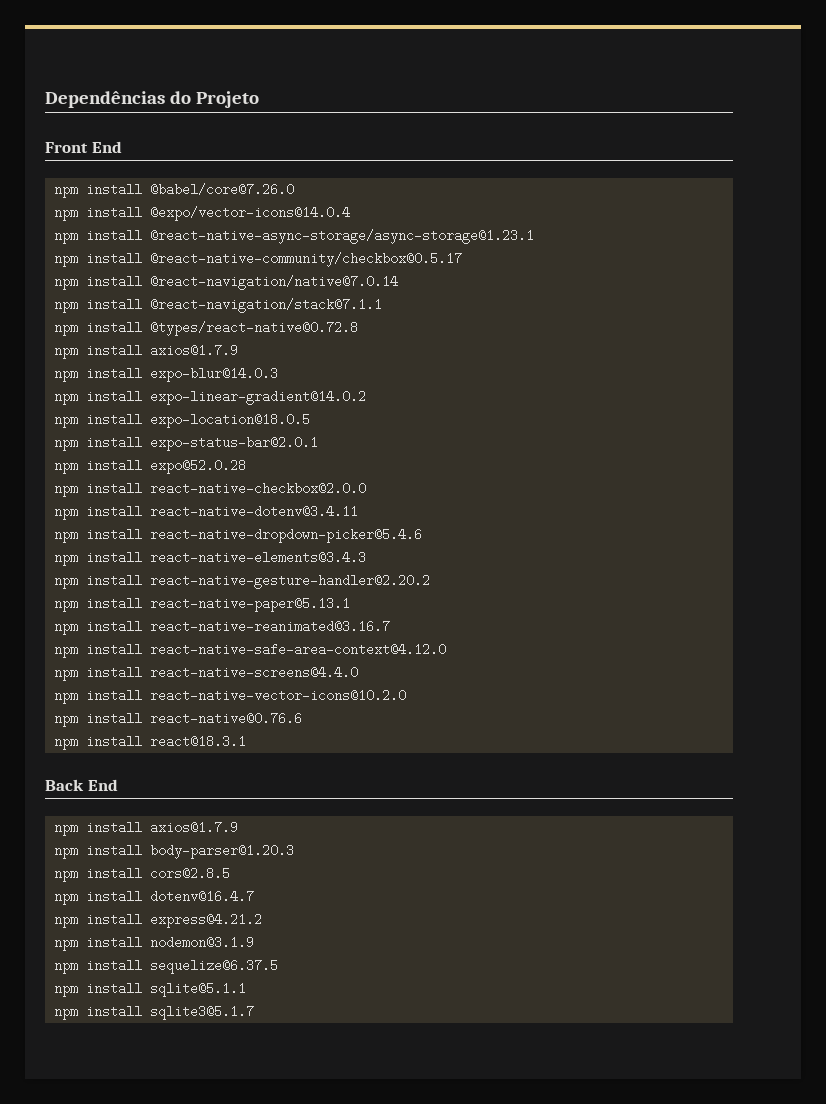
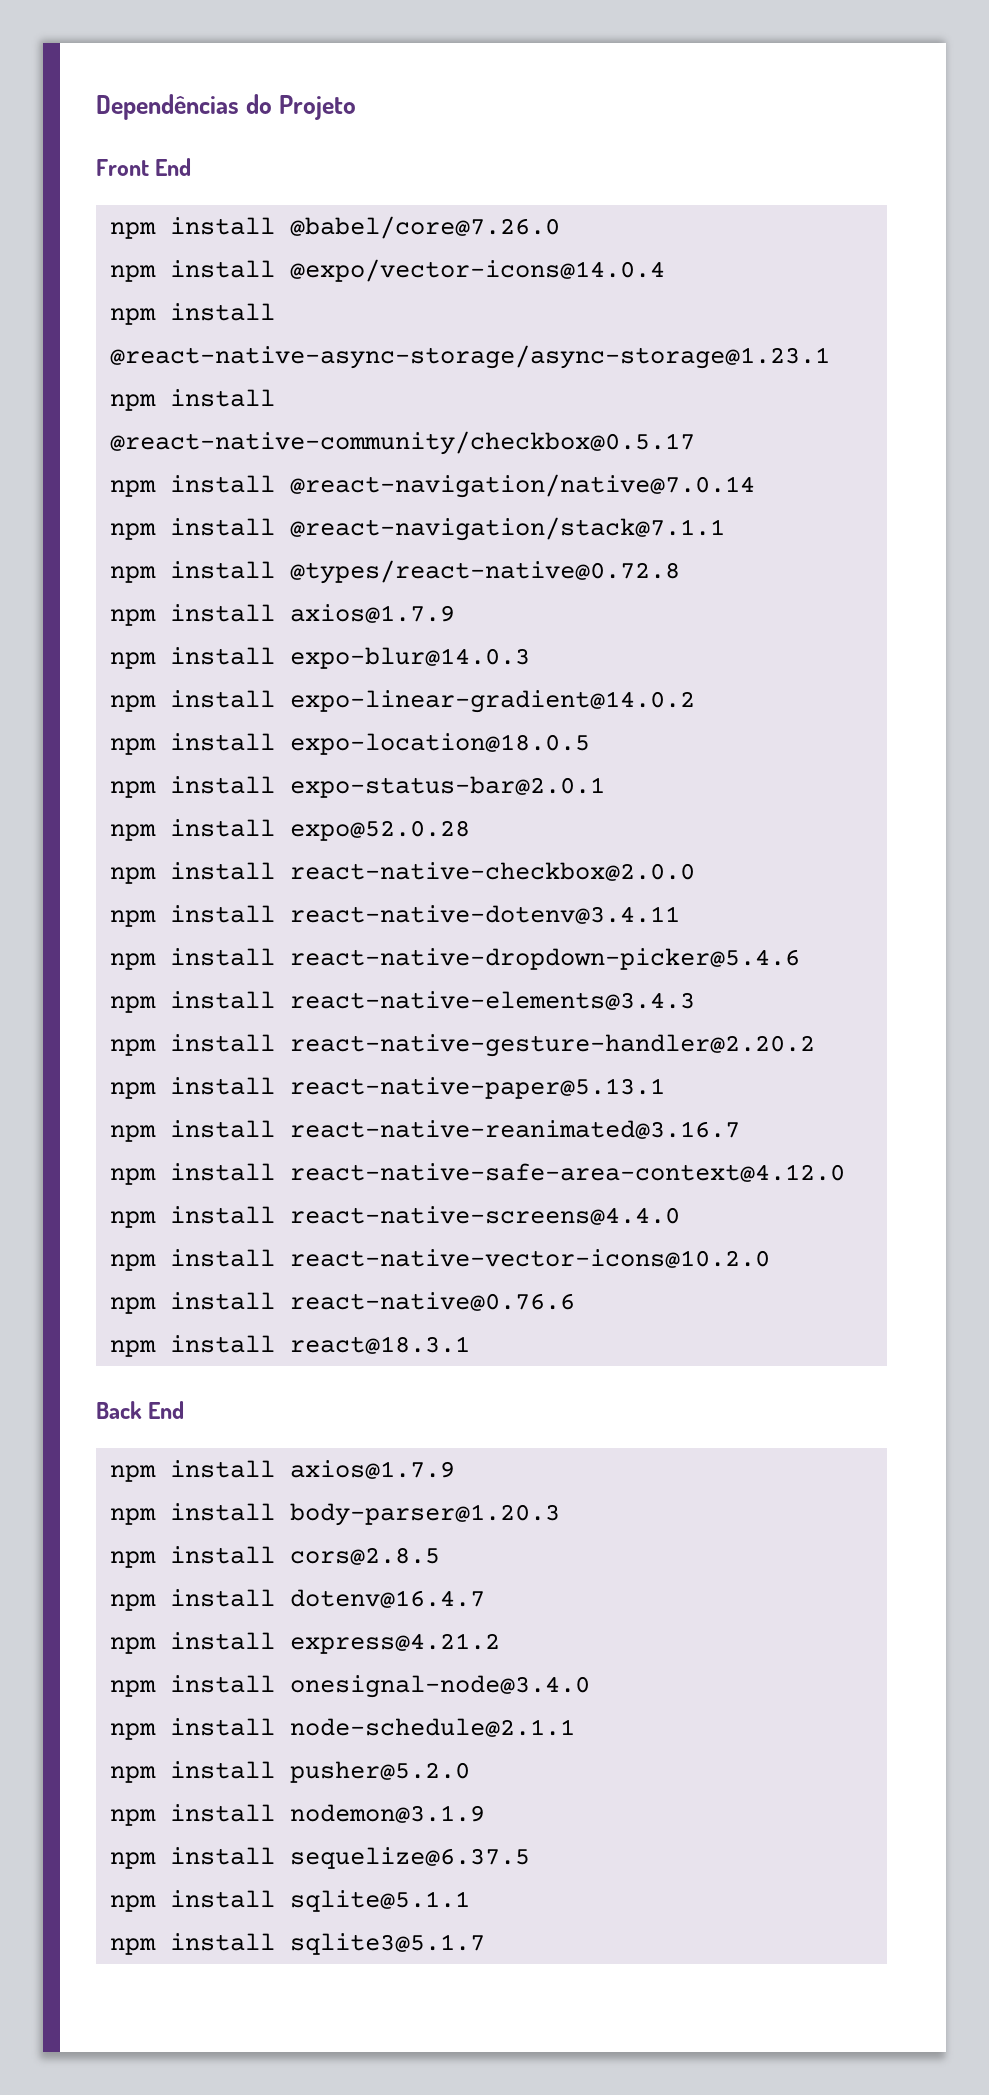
+ npm install onesignal-node@3.4.0
+ npm install node-schedule@2.1.1
+ npm install pusher@5.2.0

